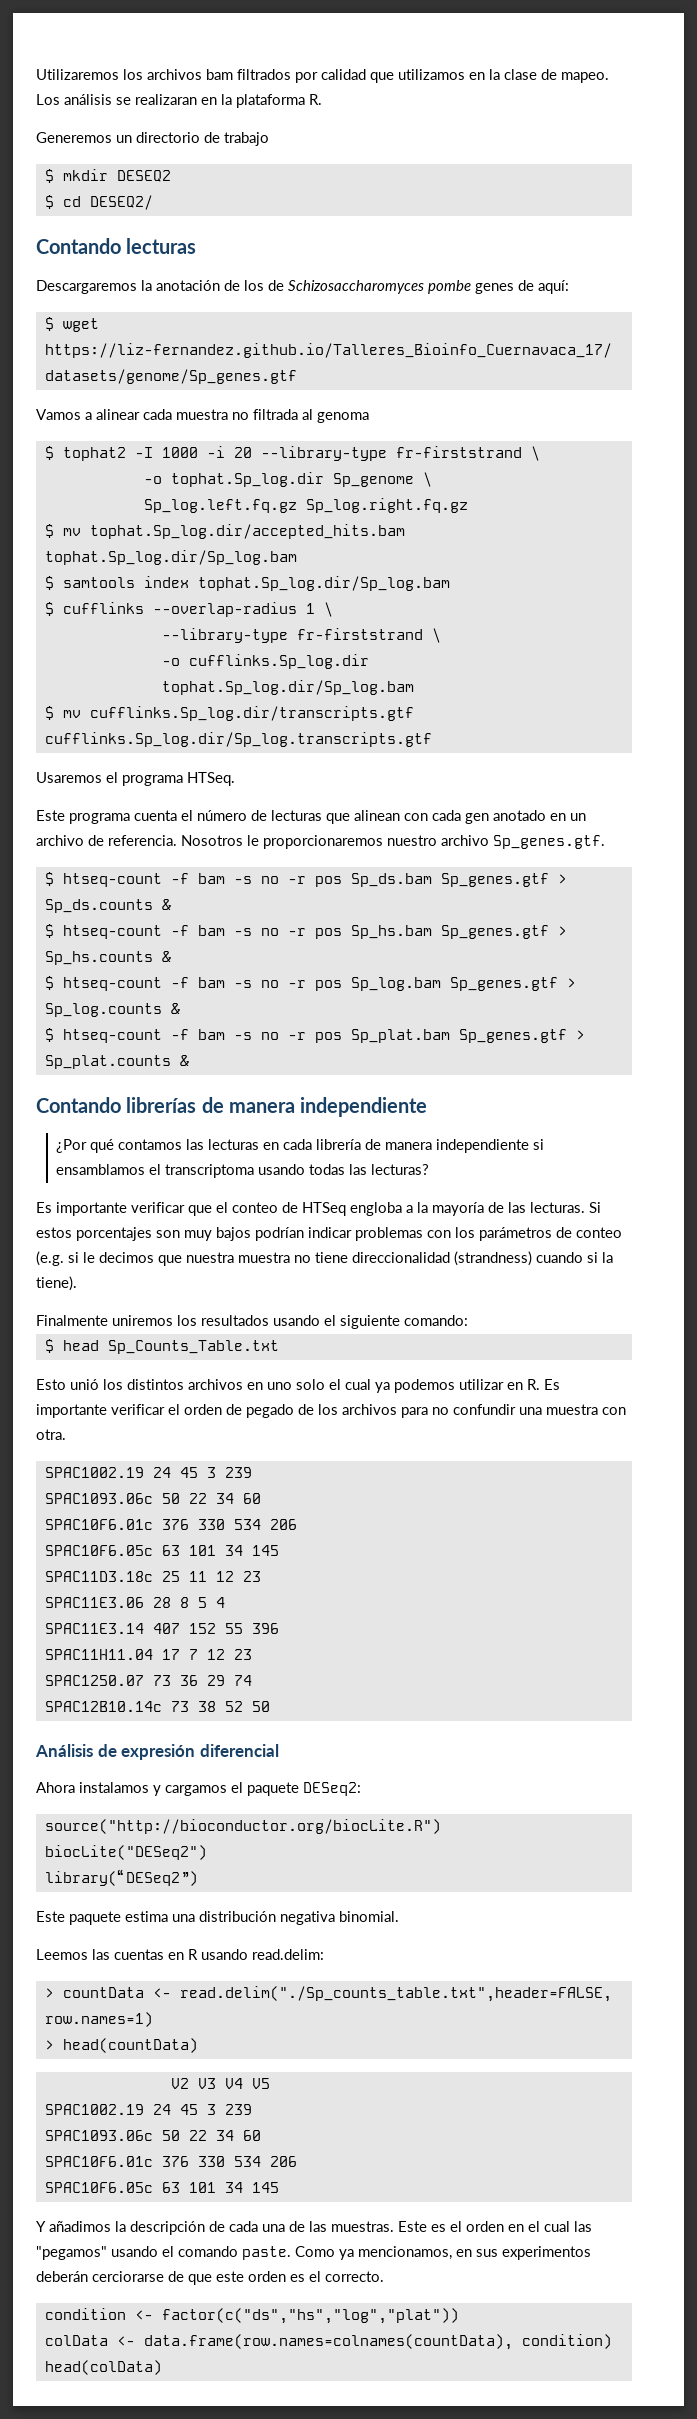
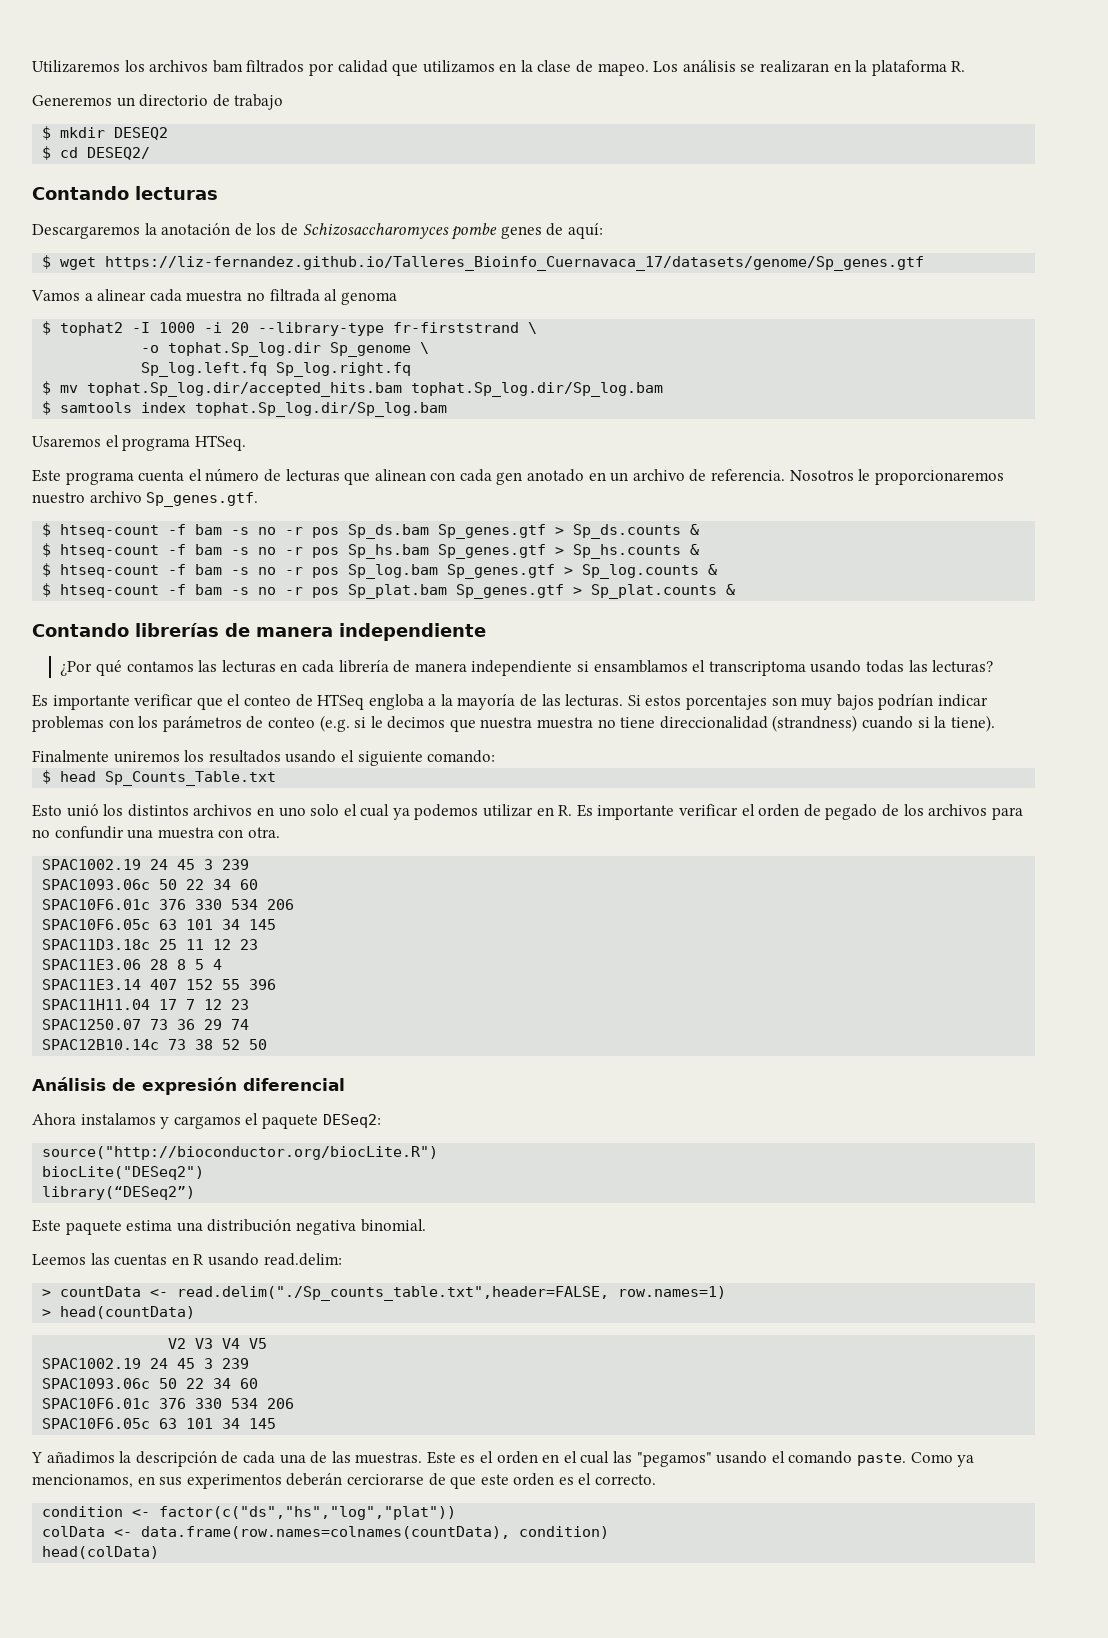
- Sp_log.left.fq.gz Sp_log.right.fq.gz
+ Sp_log.left.fq Sp_log.right.fq
- $ cufflinks --overlap-radius 1 \
- --library-type fr-firststrand \
- -o cufflinks.Sp_log.dir tophat.Sp_log.dir/Sp_log.bam
- $ mv cufflinks.Sp_log.dir/transcripts.gtf cufflinks.Sp_log.dir/Sp_log.transcripts.gtf

